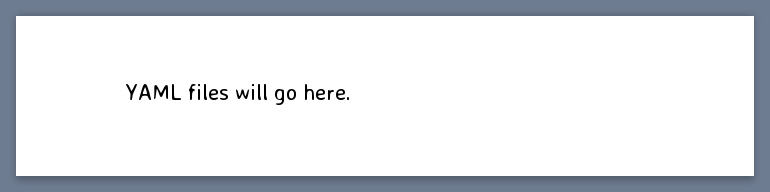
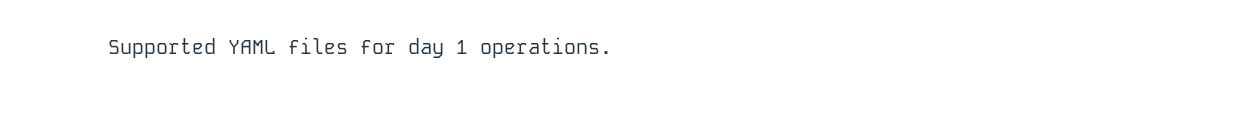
- YAML files will go here.
+ Supported YAML files for day 1 operations.

